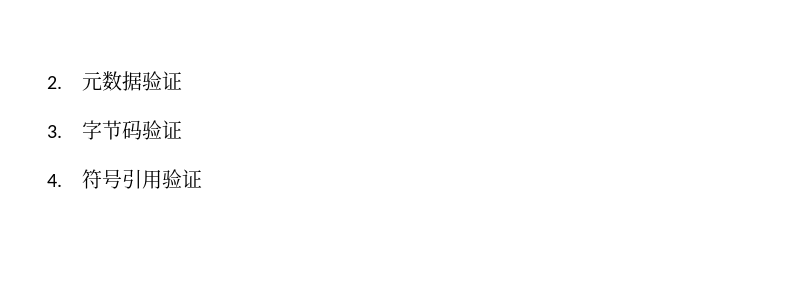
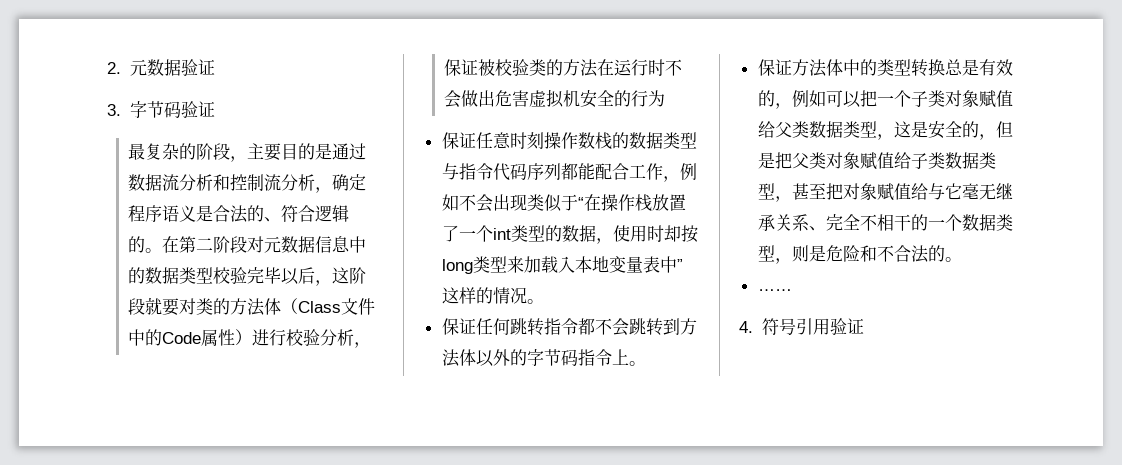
+ 最复杂的阶段，主要目的是通过数据流分析和控制流分析，确定程序语义是合法的、符合逻辑的。在第二阶段对元数据信息中的数据类型校验完毕以后，这阶段就要对类的方法体（Class文件中的Code属性）进行校验分析，保证被校验类的方法在运行时不会做出危害虚拟机安全的行为
+ 保证任意时刻操作数栈的数据类型与指令代码序列都能配合工作，例如不会出现类似于“在操作栈放置了一个int类型的数据，使用时却按long类型来加载入本地变量表中”这样的情况。
+ 保证任何跳转指令都不会跳转到方法体以外的字节码指令上。
+ 保证方法体中的类型转换总是有效的，例如可以把一个子类对象赋值给父类数据类型，这是安全的，但是把父类对象赋值给子类数据类型，甚至把对象赋值给与它毫无继承关系、完全不相干的一个数据类型，则是危险和不合法的。
+ ……

